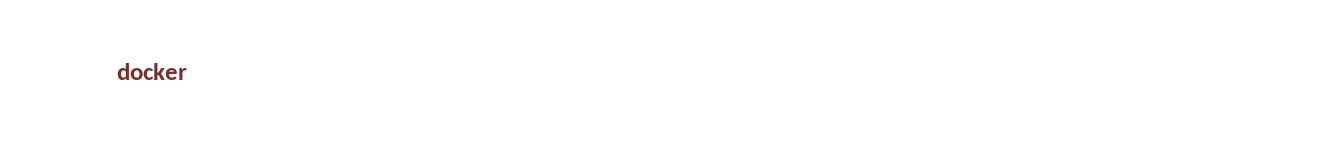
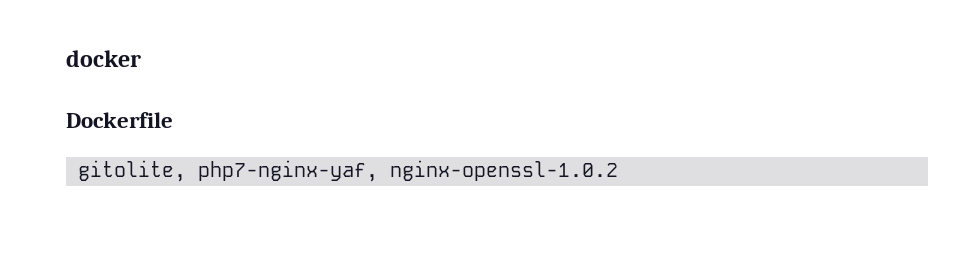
+ Dockerfile
+ gitolite, php7-nginx-yaf, nginx-openssl-1.0.2

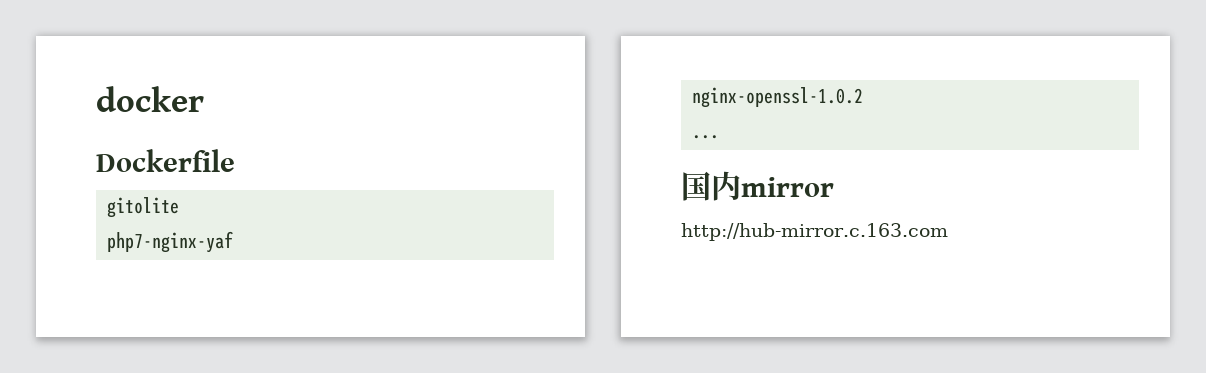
- gitolite, php7-nginx-yaf, nginx-openssl-1.0.2
+ gitolite
+ php7-nginx-yaf
+ nginx-openssl-1.0.2
+ ...
+ 国内mirror
+ http://hub-mirror.c.163.com

